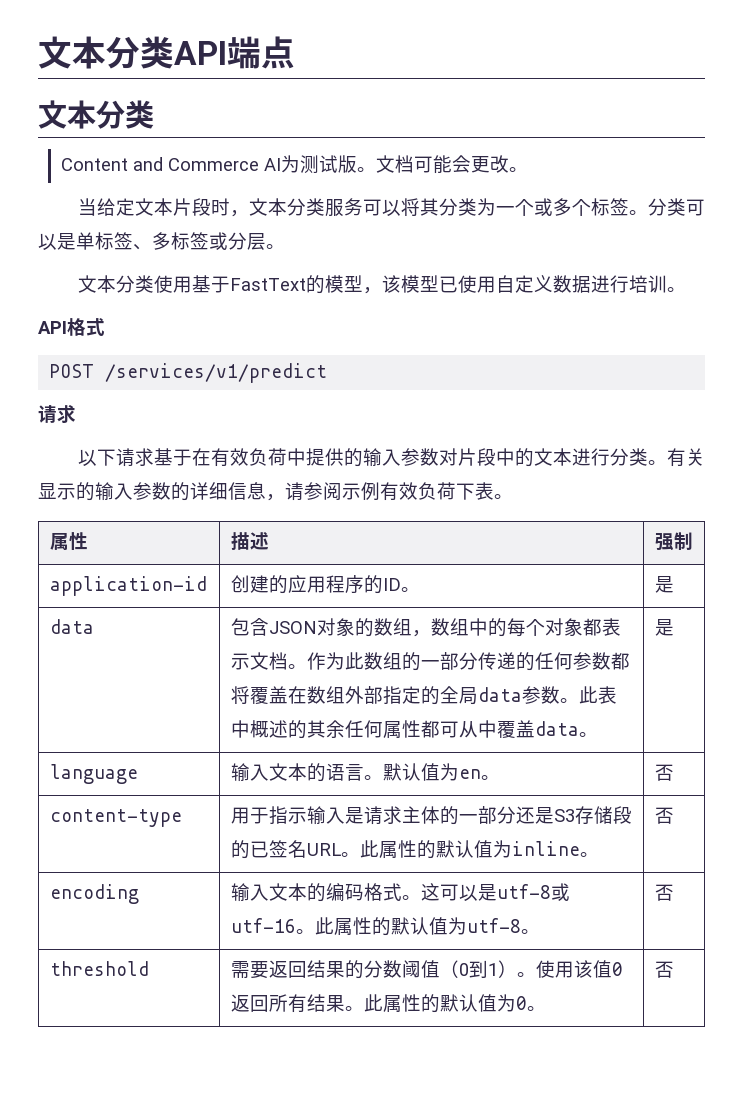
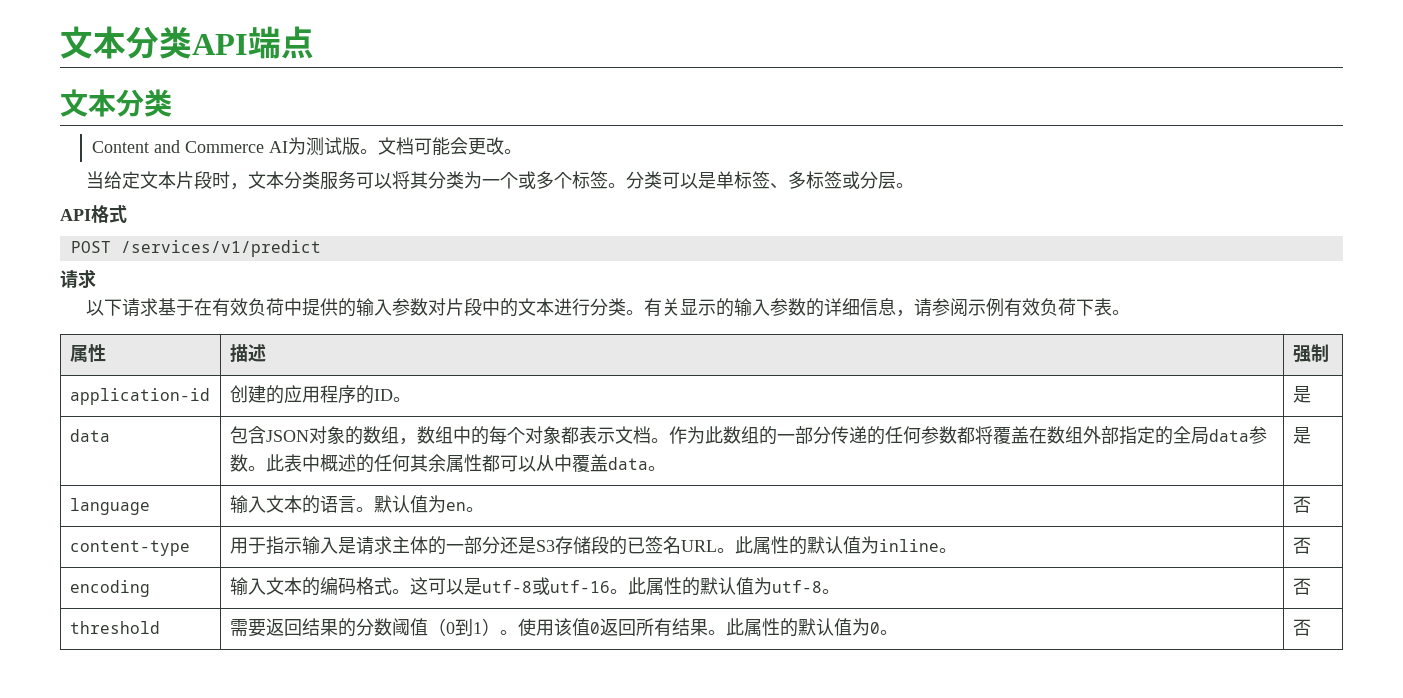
- 文本分类使用基于FastText的模型，该模型已使用自定义数据进行培训。
- 此表中概述的其余任何属性都可从中覆盖data。
+ 此表中概述的任何其余属性都可以从中覆盖data。

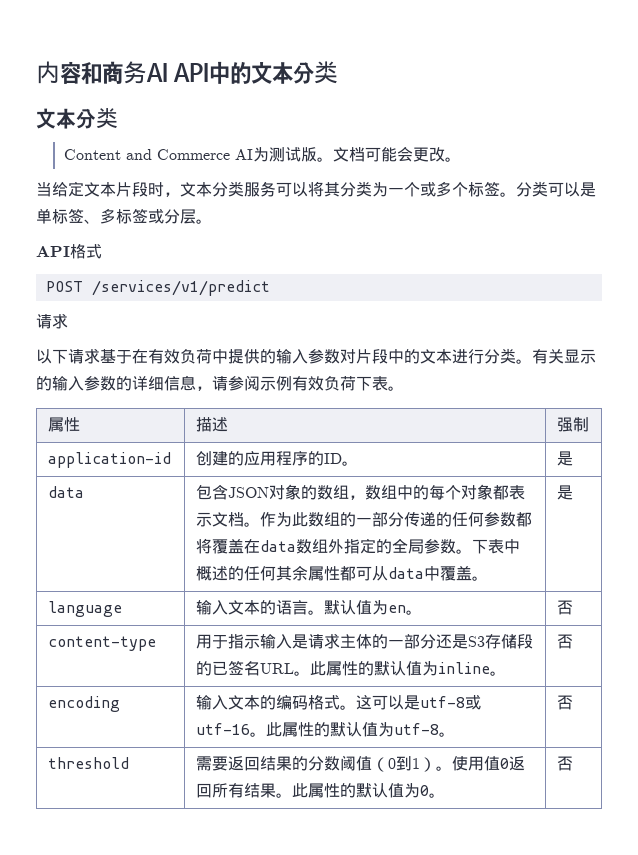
- 文本分类API端点
+ 内容和商务AI API中的文本分类
- 作为此数组的一部分传递的任何参数都将覆盖在数组外部指定的全局data参数。此表中概述的任何其余属性都可以从中覆盖data。
+ 作为此数组的一部分传递的任何参数都将覆盖在data数组外指定的全局参数。下表中概述的任何其余属性都可从data中覆盖。
- threshold | 需要返回结果的分数阈值（0到1）。使用该值0返回所有结果。此属性的默认值为0。 | 否
+ threshold | 需要返回结果的分数阈值（0到1）。使用值0返回所有结果。此属性的默认值为0。 | 否

